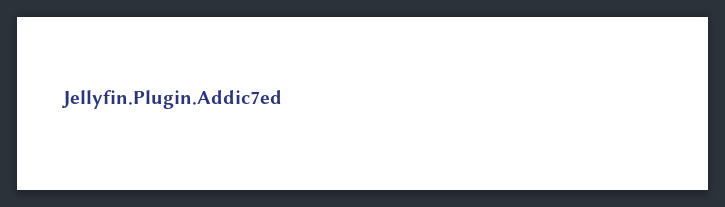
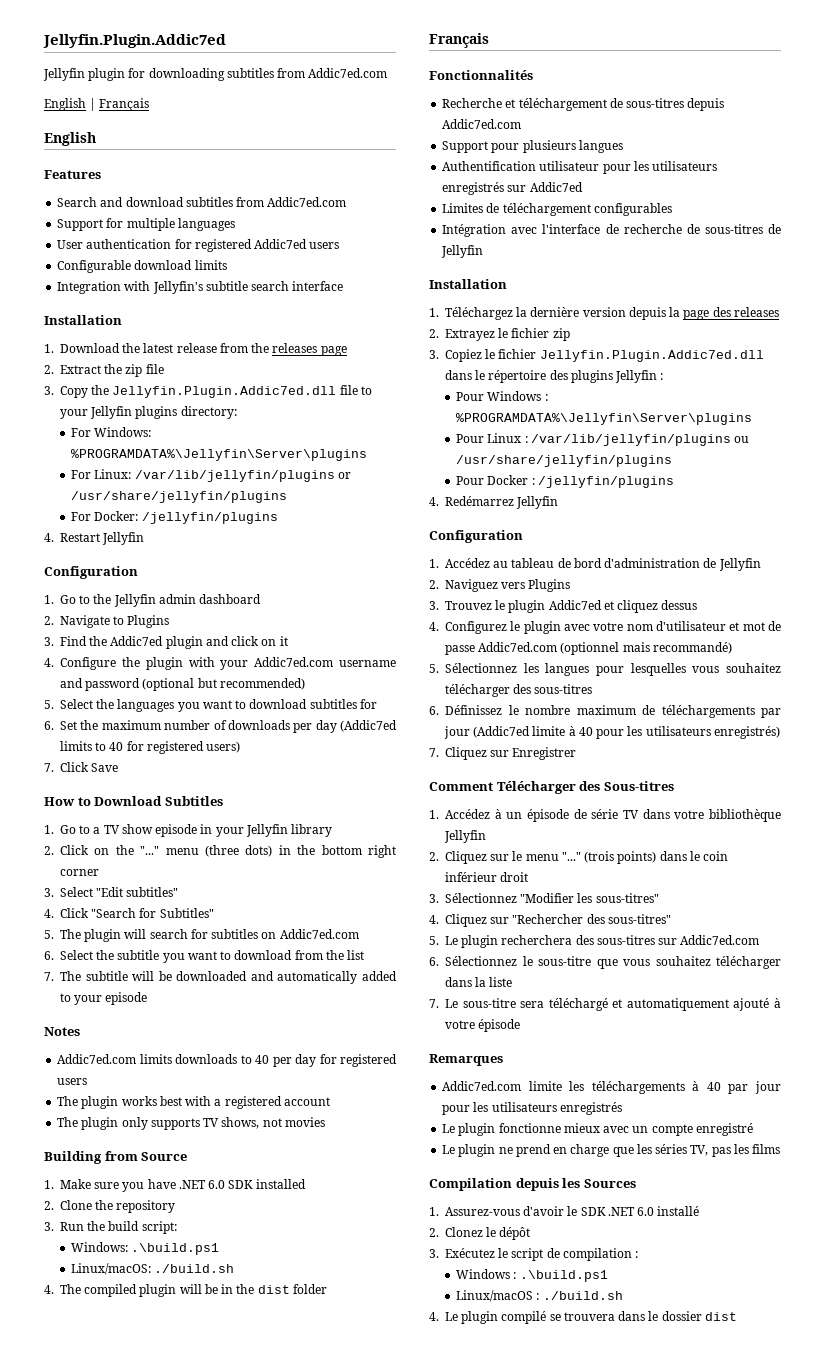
+ Jellyfin plugin for downloading subtitles from Addic7ed.com
+ English | Français
+ English
+ Features
+ Search and download subtitles from Addic7ed.com
+ Support for multiple languages
+ User authentication for registered Addic7ed users
+ Configurable download limits
+ Integration with Jellyfin's subtitle search interface
+ Installation
+ 1. Download the latest release from the releases page
+ 2. Extract the zip file
+ 3. Copy the Jellyfin.Plugin.Addic7ed.dll file to your Jellyfin plugins directory:
+ For Windows: %PROGRAMDATA%\Jellyfin\Server\plugins
+ For Linux: /var/lib/jellyfin/plugins or /usr/share/jellyfin/plugins
+ For Docker: /jellyfin/plugins
+ 4. Restart Jellyfin
+ Configuration
+ 1. Go to the Jellyfin admin dashboard
+ 2. Navigate to Plugins
+ 3. Find the Addic7ed plugin and click on it
+ 4. Configure the plugin with your Addic7ed.com username and password (optional but recommended)
+ 5. Select the languages you want to download subtitles for
+ 6. Set the maximum number of downloads per day (Addic7ed limits to 40 for registered users)
+ 7. Click Save
+ How to Download Subtitles
+ 1. Go to a TV show episode in your Jellyfin library
+ 2. Click on the "..." menu (three dots) in the bottom right corner
+ 3. Select "Edit subtitles"
+ 4. Click "Search for Subtitles"
+ 5. The plugin will search for subtitles on Addic7ed.com
+ 6. Select the subtitle you want to download from the list
+ 7. The subtitle will be downloaded and automatically added to your episode
+ Notes
+ Addic7ed.com limits downloads to 40 per day for registered users
+ The plugin works best with a registered account
+ The plugin only supports TV shows, not movies
+ Building from Source
+ 1. Make sure you have .NET 6.0 SDK installed
+ 2. Clone the repository
+ 3. Run the build script:
+ Windows: .\build.ps1
+ Linux/macOS: ./build.sh
+ 4. The compiled plugin will be in the dist folder
+ Français
+ Fonctionnalités
+ Recherche et téléchargement de sous-titres depuis Addic7ed.com
+ Support pour plusieurs langues
+ Authentification utilisateur pour les utilisateurs enregistrés sur Addic7ed
+ Limites de téléchargement configurables
+ Intégration avec l'interface de recherche de sous-titres de Jellyfin
+ Installation
+ 1. Téléchargez la dernière version depuis la page des releases
+ 2. Extrayez le fichier zip
+ 3. Copiez le fichier Jellyfin.Plugin.Addic7ed.dll dans le répertoire des plugins Jellyfin :
+ Pour Windows : %PROGRAMDATA%\Jellyfin\Server\plugins
+ Pour Linux : /var/lib/jellyfin/plugins ou /usr/share/jellyfin/plugins
+ Pour Docker : /jellyfin/plugins
+ 4. Redémarrez Jellyfin
+ Configuration
+ 1. Accédez au tableau de bord d'administration de Jellyfin
+ 2. Naviguez vers Plugins
+ 3. Trouvez le plugin Addic7ed et cliquez dessus
+ 4. Configurez le plugin avec votre nom d'utilisateur et mot de passe Addic7ed.com (optionnel mais recommandé)
+ 5. Sélectionnez les langues pour lesquelles vous souhaitez télécharger des sous-titres
+ 6. Définissez le nombre maximum de téléchargements par jour (Addic7ed limite à 40 pour les utilisateurs enregistrés)
+ 7. Cliquez sur Enregistrer
+ Comment Télécharger des Sous-titres
+ 1. Accédez à un épisode de série TV dans votre bibliothèque Jellyfin
+ 2. Cliquez sur le menu "..." (trois points) dans le coin inférieur droit
+ 3. Sélectionnez "Modifier les sous-titres"
+ 4. Cliquez sur "Rechercher des sous-titres"
+ 5. Le plugin recherchera des sous-titres sur Addic7ed.com
+ 6. Sélectionnez le sous-titre que vous souhaitez télécharger dans la liste
+ 7. Le sous-titre sera téléchargé et automatiquement ajouté à votre épisode
+ Remarques
+ Addic7ed.com limite les téléchargements à 40 par jour pour les utilisateurs enregistrés
+ Le plugin fonctionne mieux avec un compte enregistré
+ Le plugin ne prend en charge que les séries TV, pas les films
+ Compilation depuis les Sources
+ 1. Assurez-vous d'avoir le SDK .NET 6.0 installé
+ 2. Clonez le dépôt
+ 3. Exécutez le script de compilation :
+ Windows : .\build.ps1
+ Linux/macOS : ./build.sh
+ 4. Le plugin compilé se trouvera dans le dossier dist

